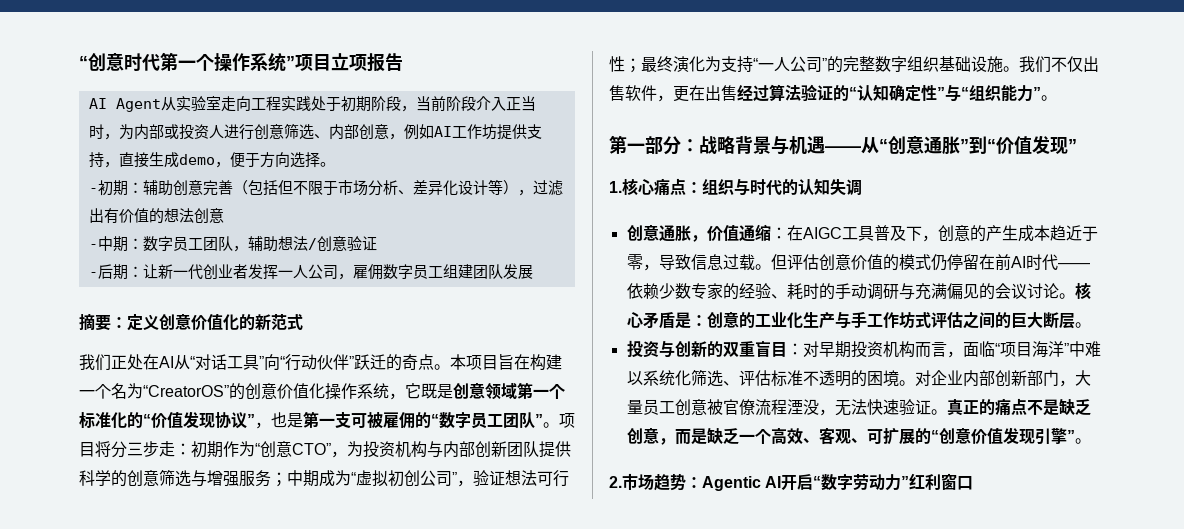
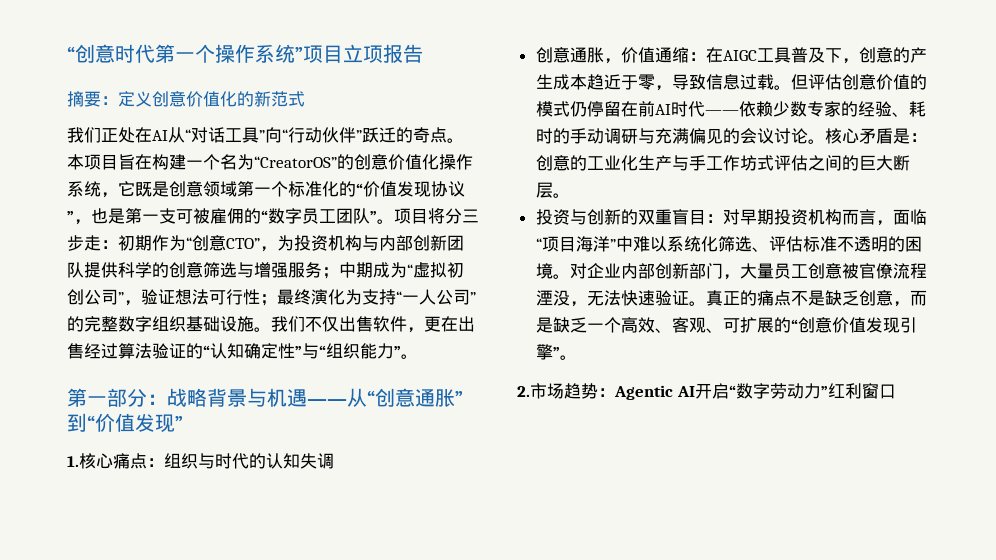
- AI Agent从实验室走向工程实践处于初期阶段，当前阶段介入正当时，为内部或投资人进行创意筛选、内部创意，例如AI工作坊提供支持，直接生成demo，便于方向选择。
- -初期：辅助创意完善（包括但不限于市场分析、差异化设计等），过滤出有价值的想法创意
- -中期：数字员工团队，辅助想法/创意验证
- -后期：让新一代创业者发挥一人公司，雇佣数字员工组建团队发展

